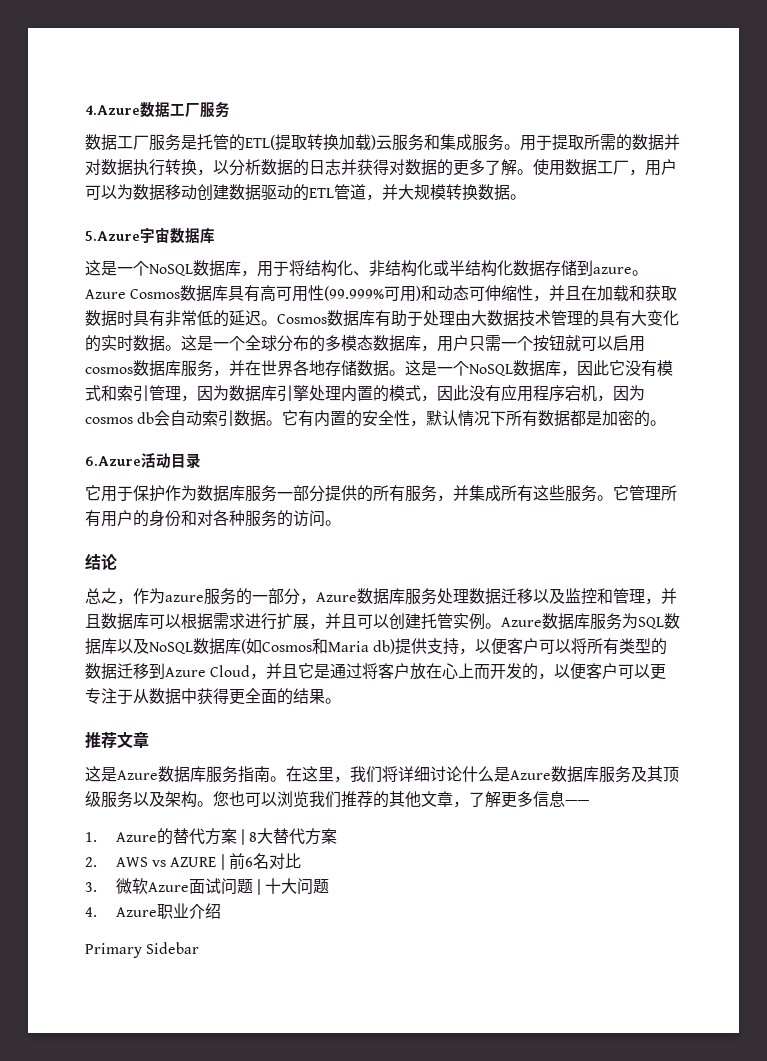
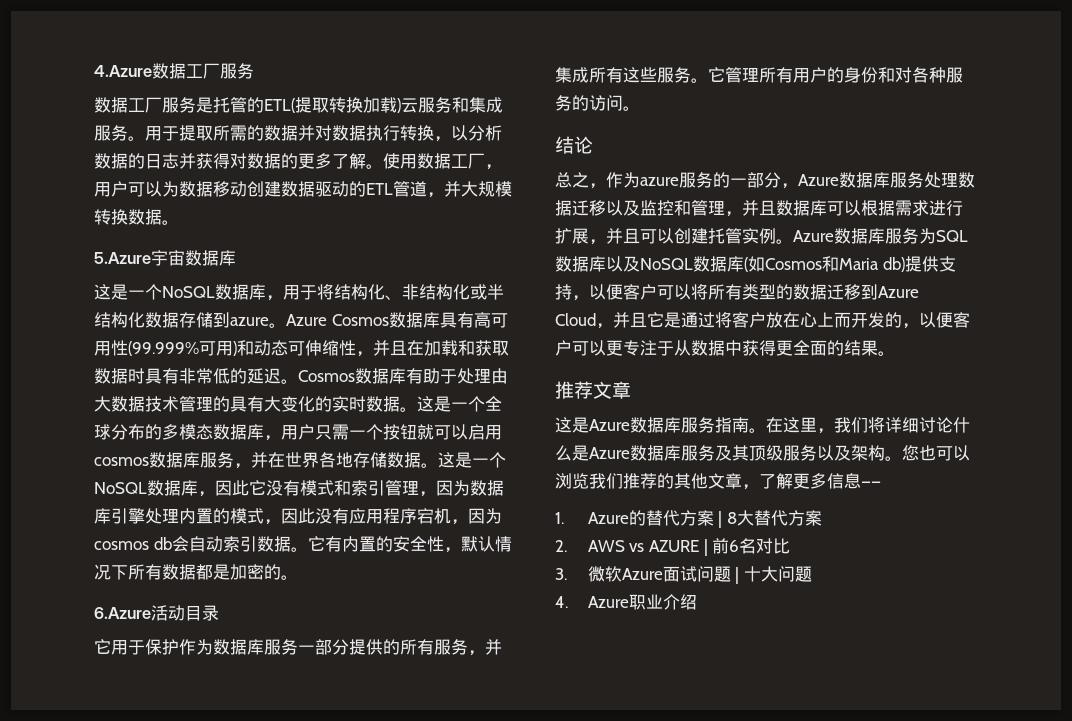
- Primary Sidebar

